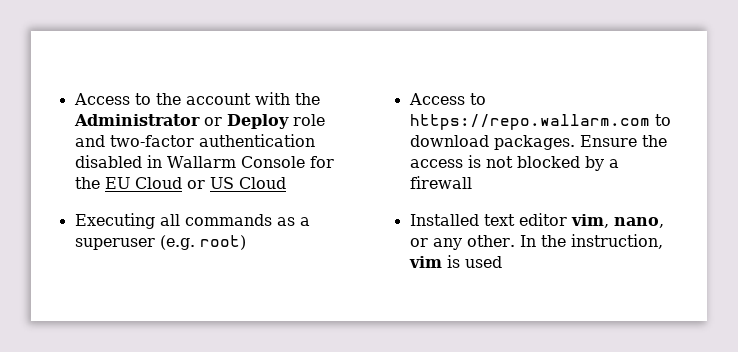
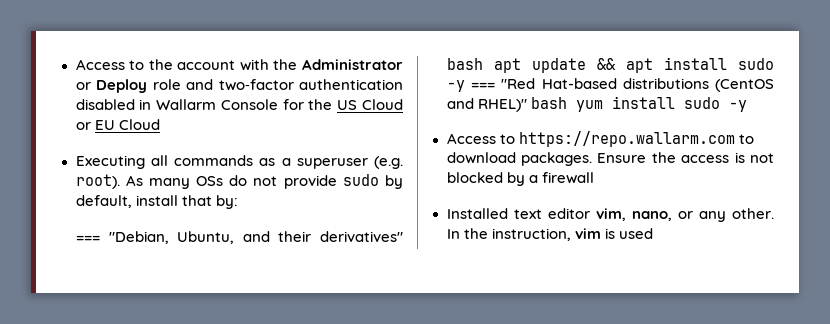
- Access to the account with the Administrator or Deploy role and two‑factor authentication disabled in Wallarm Console for the EU Cloud or US Cloud
+ Access to the account with the Administrator or Deploy role and two‑factor authentication disabled in Wallarm Console for the US Cloud or EU Cloud
- Executing all commands as a superuser (e.g. root)
+ Executing all commands as a superuser (e.g. root). As many OSs do not provide sudo by default, install that by:
+ === "Debian, Ubuntu, and their derivatives" bash apt update && apt install sudo -y === "Red Hat-based distributions (CentOS and RHEL)" bash yum install sudo -y

